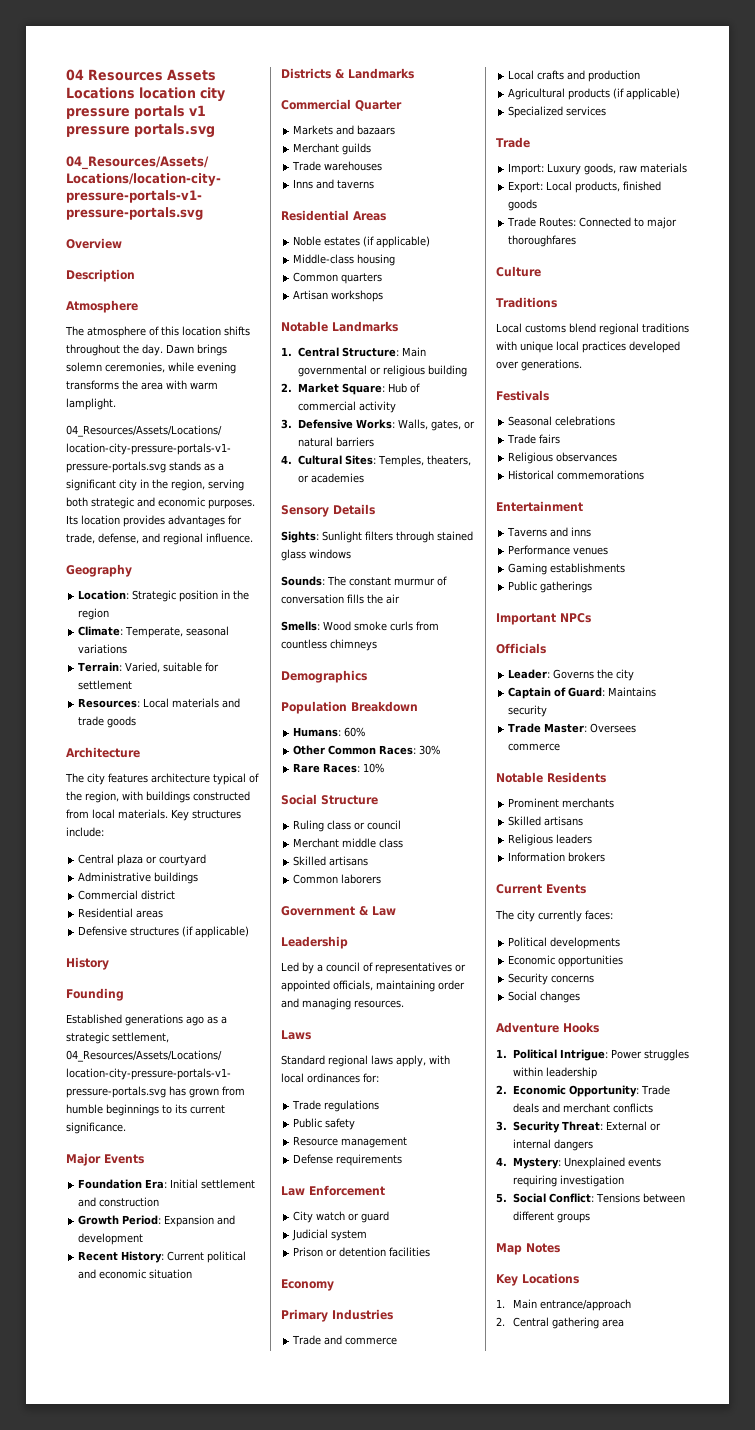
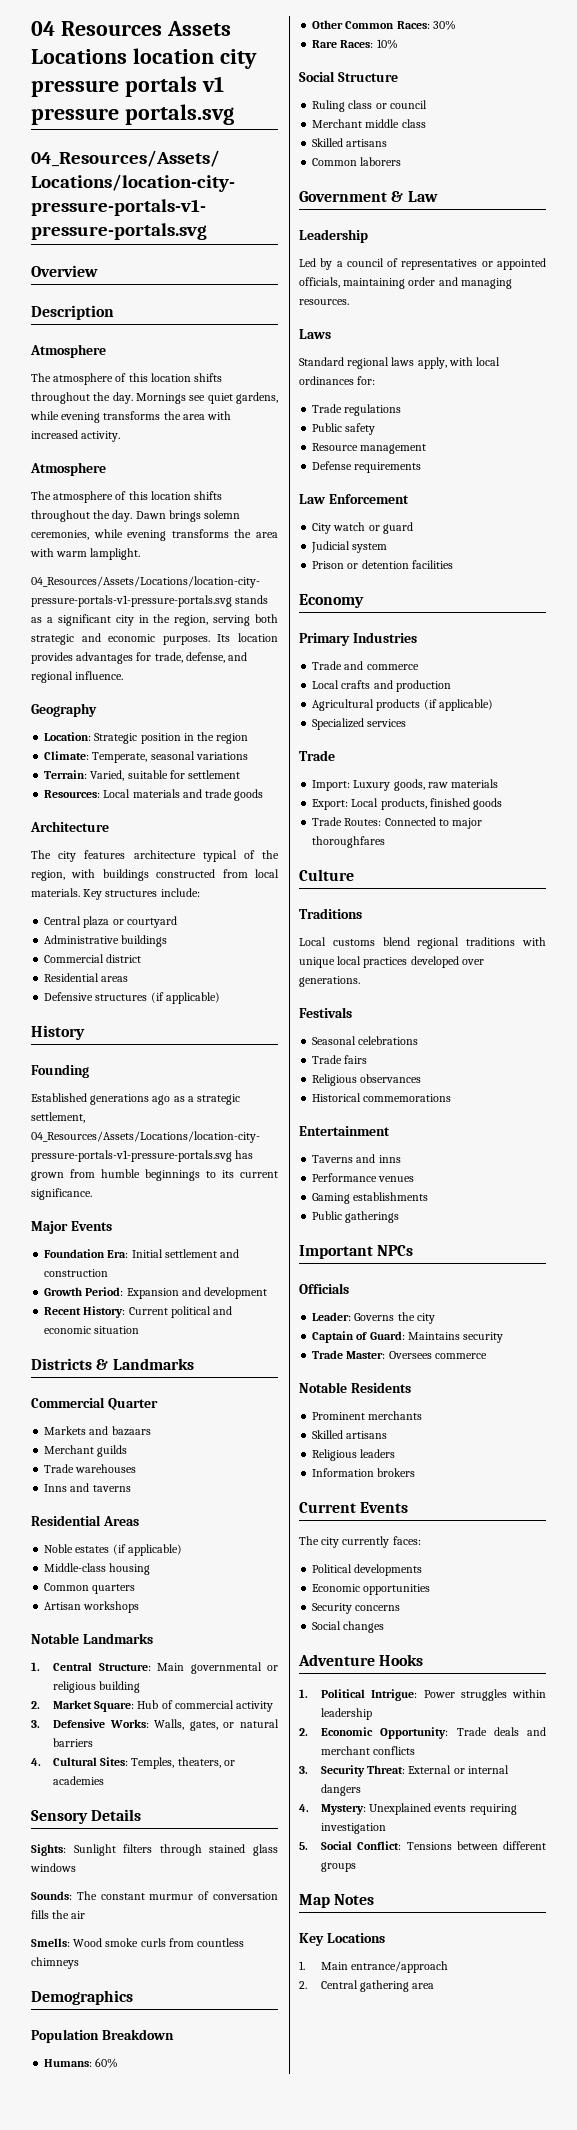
+ The atmosphere of this location shifts throughout the day. Mornings see quiet gardens, while evening transforms the area with increased activity.
+ Atmosphere

